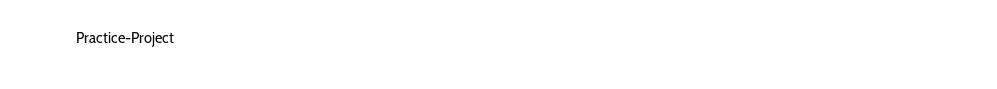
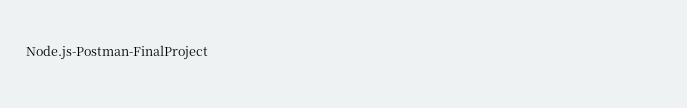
- Practice-Project
+ Node.js-Postman-FinalProject

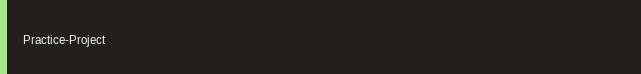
- Node.js-Postman-FinalProject
+ Practice-Project

